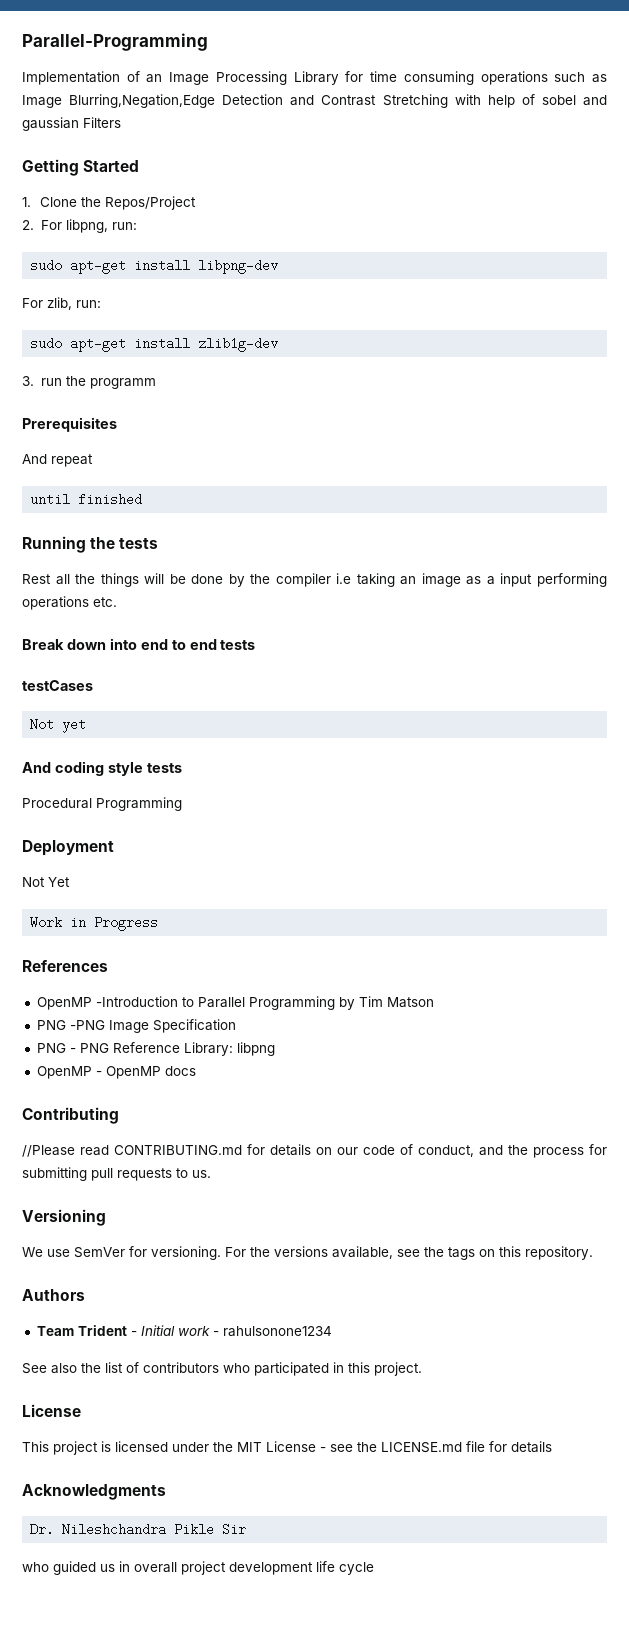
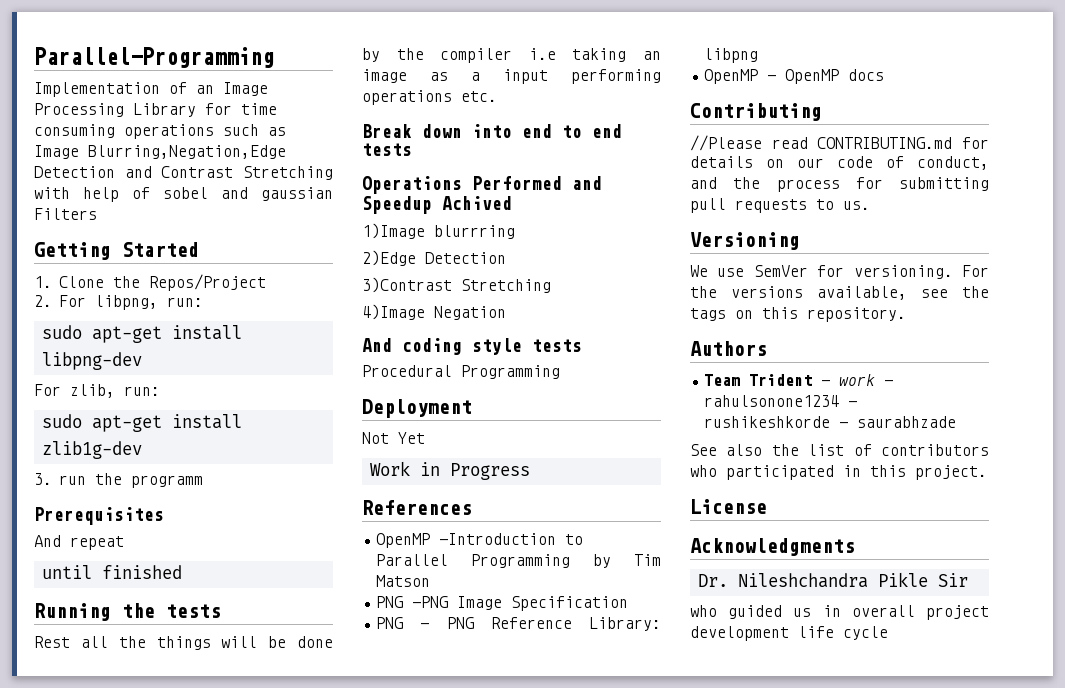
- testCases
- Not yet
+ Operations Performed and Speedup Achived
+ 1)Image blurrring
+ 2)Edge Detection
+ 3)Contrast Stretching
+ 4)Image Negation
- Team Trident - Initial work - rahulsonone1234
+ Team Trident - work - rahulsonone1234 - rushikeshkorde - saurabhzade
- This project is licensed under the MIT License - see the LICENSE.md file for details

